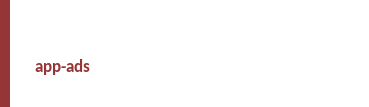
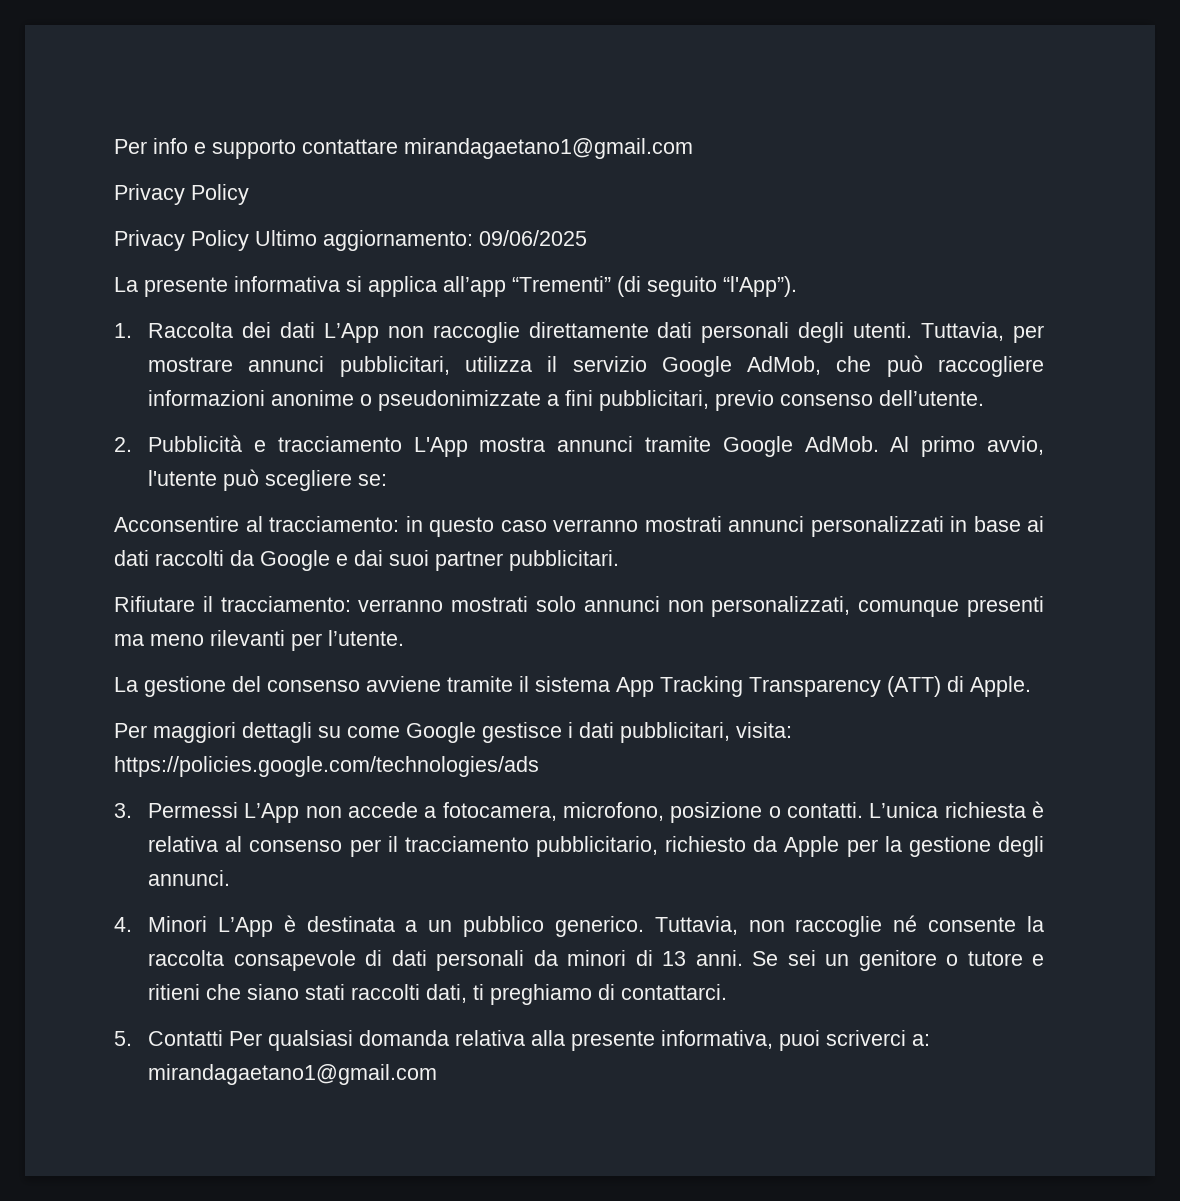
- app-ads
+ Per info e supporto contattare mirandagaetano1@gmail.com
+ Privacy Policy
+ Privacy Policy Ultimo aggiornamento: 09/06/2025
+ La presente informativa si applica all’app “Trementi” (di seguito “l'App”).
+ 1. Raccolta dei dati L’App non raccoglie direttamente dati personali degli utenti. Tuttavia, per mostrare annunci pubblicitari, utilizza il servizio Google AdMob, che può raccogliere informazioni anonime o pseudonimizzate a fini pubblicitari, previo consenso dell’utente.
+ 2. Pubblicità e tracciamento L'App mostra annunci tramite Google AdMob. Al primo avvio, l'utente può scegliere se:
+ Acconsentire al tracciamento: in questo caso verranno mostrati annunci personalizzati in base ai dati raccolti da Google e dai suoi partner pubblicitari.
+ Rifiutare il tracciamento: verranno mostrati solo annunci non personalizzati, comunque presenti ma meno rilevanti per l’utente.
+ La gestione del consenso avviene tramite il sistema App Tracking Transparency (ATT) di Apple.
+ Per maggiori dettagli su come Google gestisce i dati pubblicitari, visita: https://policies.google.com/technologies/ads
+ 3. Permessi L’App non accede a fotocamera, microfono, posizione o contatti. L’unica richiesta è relativa al consenso per il tracciamento pubblicitario, richiesto da Apple per la gestione degli annunci.
+ 4. Minori L’App è destinata a un pubblico generico. Tuttavia, non raccoglie né consente la raccolta consapevole di dati personali da minori di 13 anni. Se sei un genitore o tutore e ritieni che siano stati raccolti dati, ti preghiamo di contattarci.
+ 5. Contatti Per qualsiasi domanda relativa alla presente informativa, puoi scriverci a: mirandagaetano1@gmail.com

